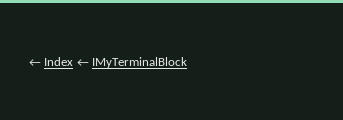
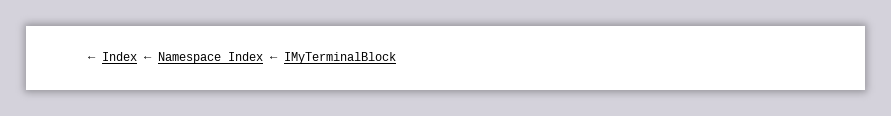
- ← Index ← IMyTerminalBlock
+ ← Index ← Namespace Index ← IMyTerminalBlock

